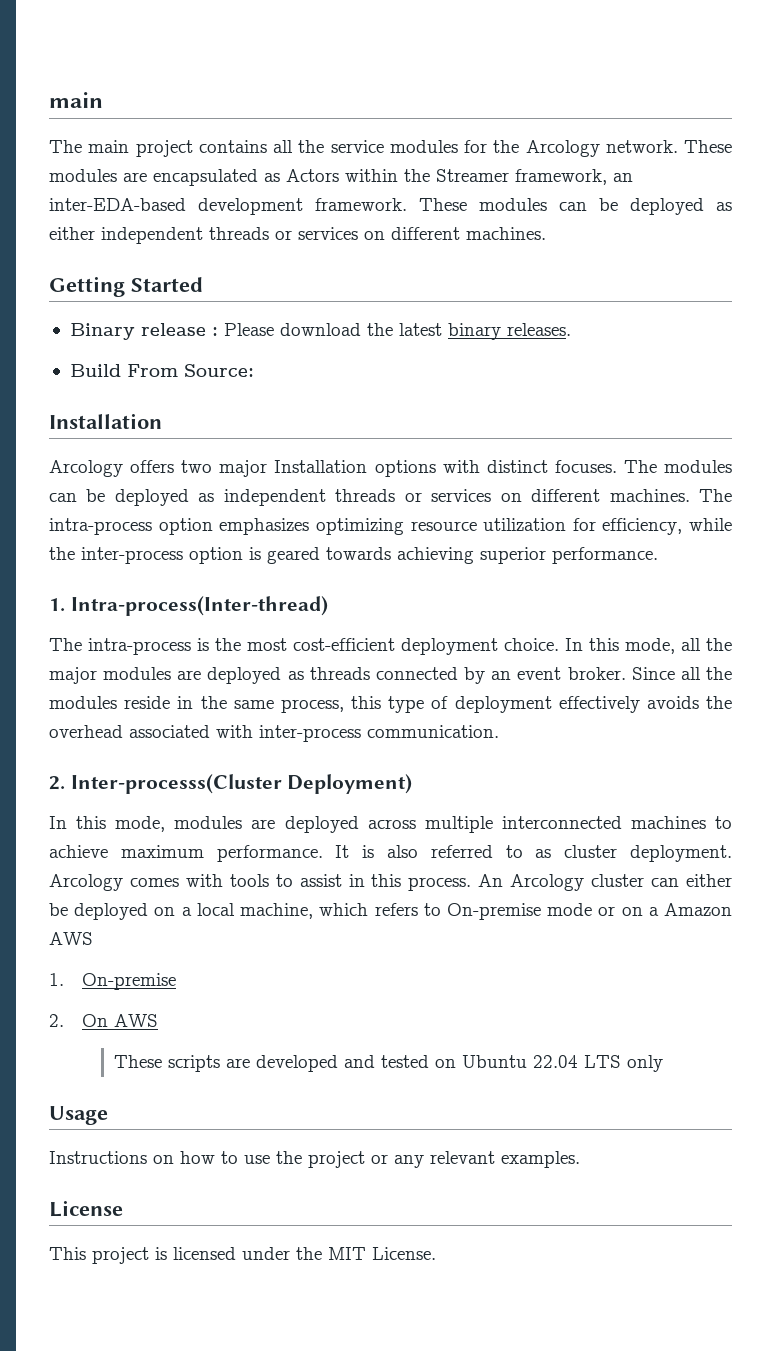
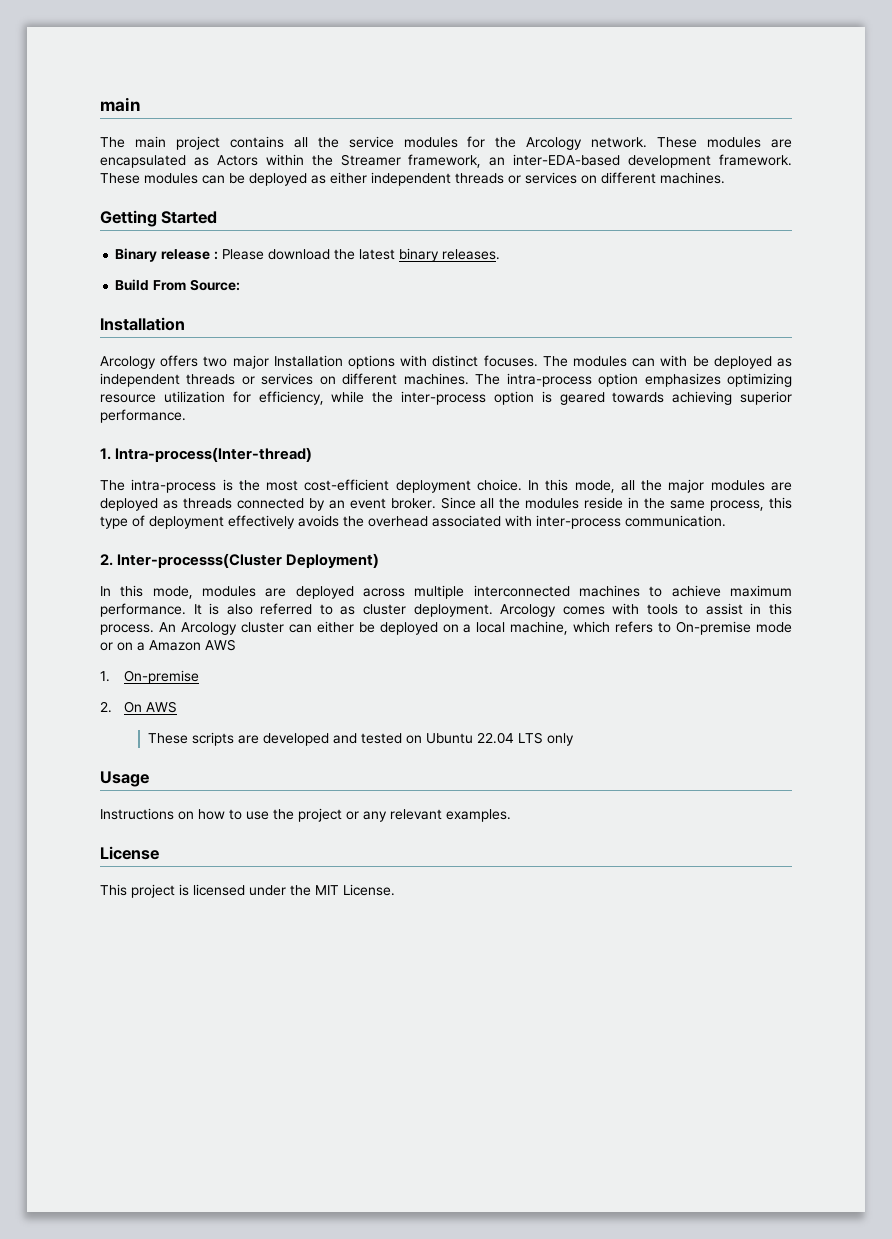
- The modules can be deployed as independent threads or services on different machines.
+ The modules can with be deployed as independent threads or services on different machines.

